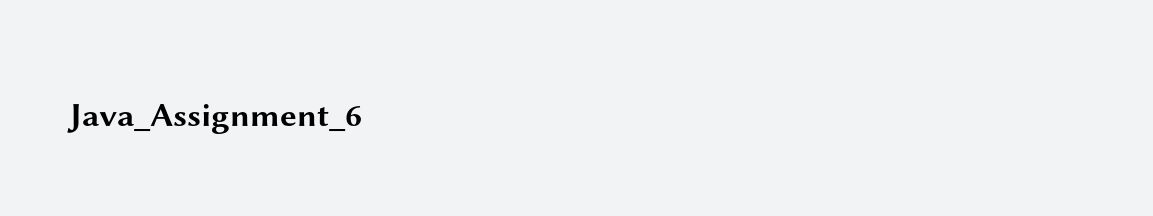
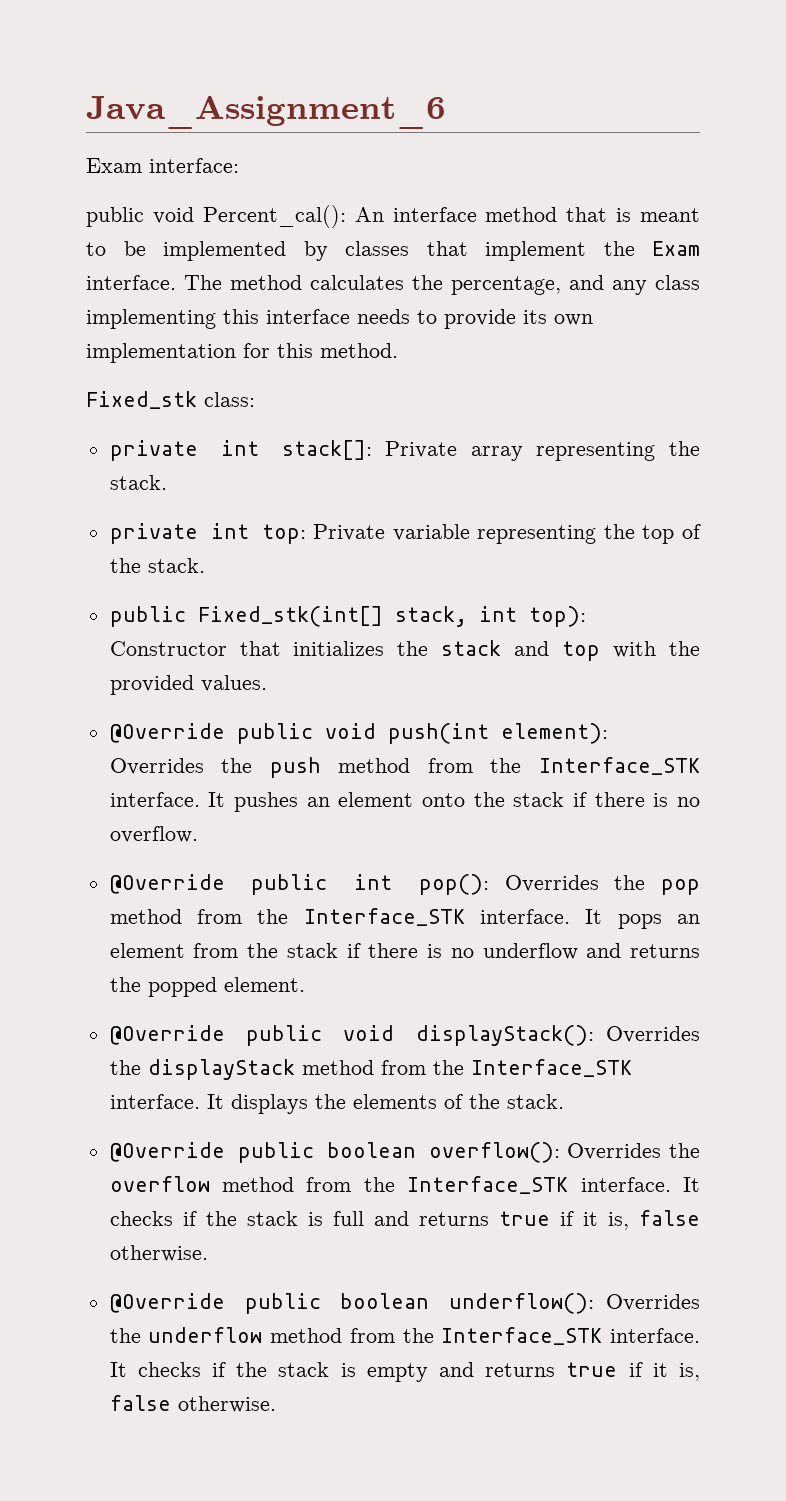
+ Exam interface:
+ public void Percent_cal(): An interface method that is meant to be implemented by classes that implement the Exam interface. The method calculates the percentage, and any class implementing this interface needs to provide its own implementation for this method.
+ Fixed_stk class:
+ private int stack[]: Private array representing the stack.
+ private int top: Private variable representing the top of the stack.
+ public Fixed_stk(int[] stack, int top): Constructor that initializes the stack and top with the provided values.
+ @Override public void push(int element): Overrides the push method from the Interface_STK interface. It pushes an element onto the stack if there is no overflow.
+ @Override public int pop(): Overrides the pop method from the Interface_STK interface. It pops an element from the stack if there is no underflow and returns the popped element.
+ @Override public void displayStack(): Overrides the displayStack method from the Interface_STK interface. It displays the elements of the stack.
+ @Override public boolean overflow(): Overrides the overflow method from the Interface_STK interface. It checks if the stack is full and returns true if it is, false otherwise.
+ @Override public boolean underflow(): Overrides the underflow method from the Interface_STK interface. It checks if the stack is empty and returns true if it is, false otherwise.

